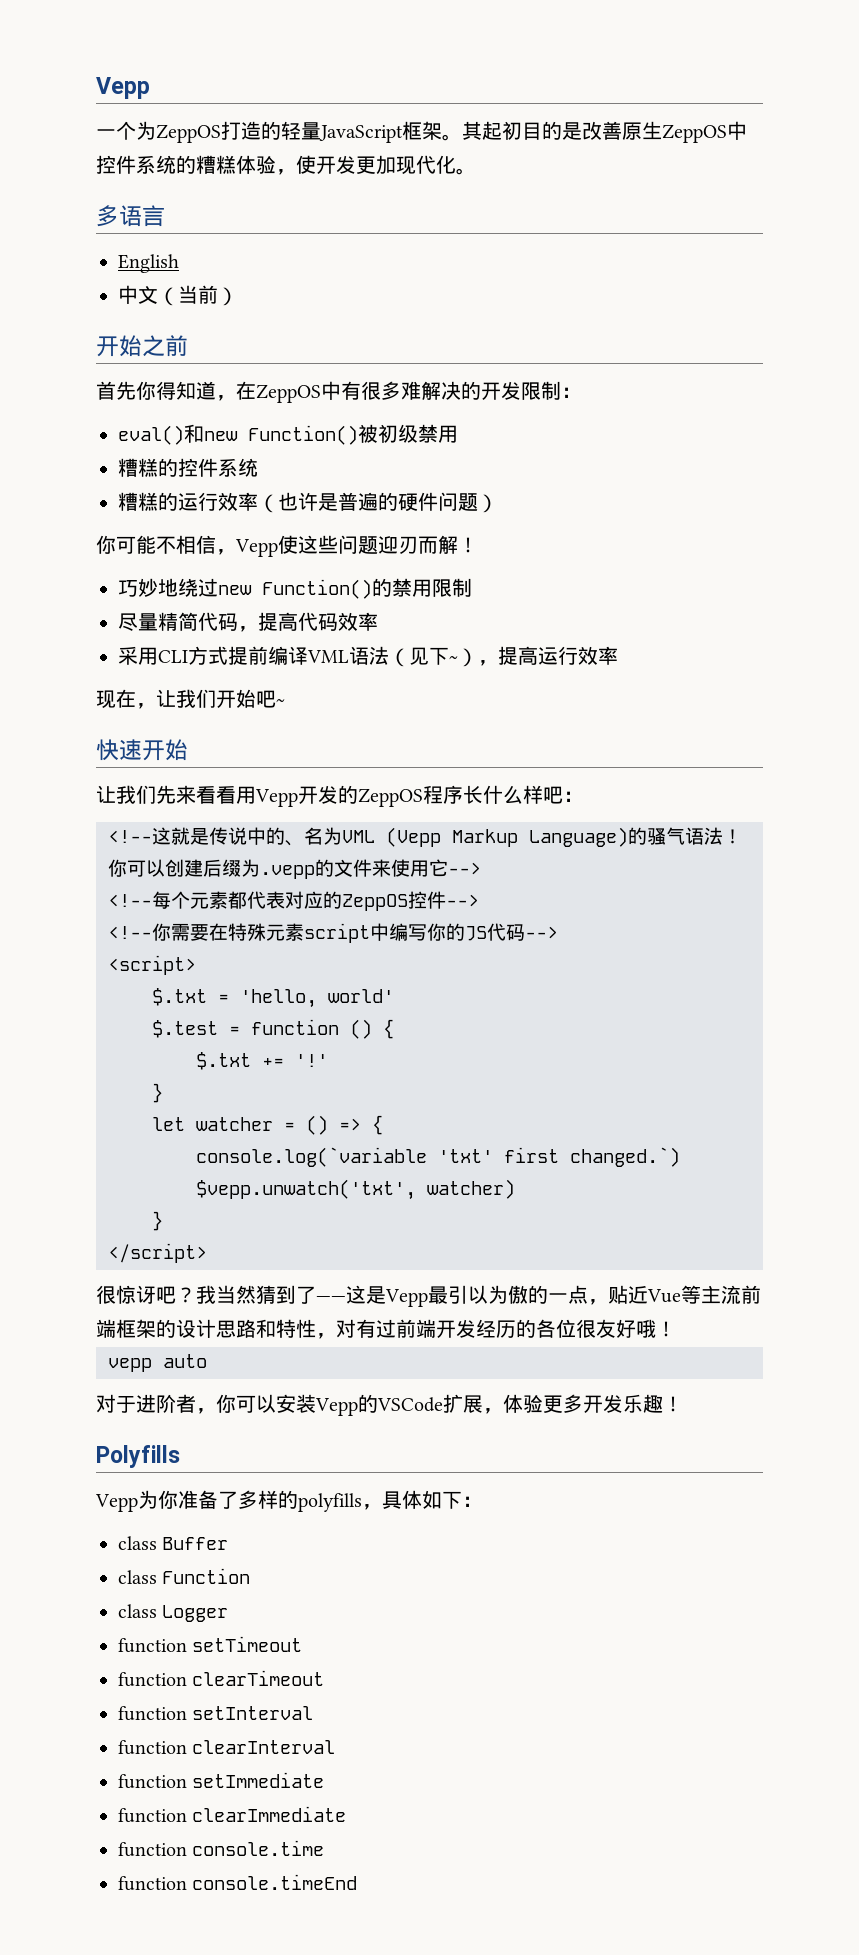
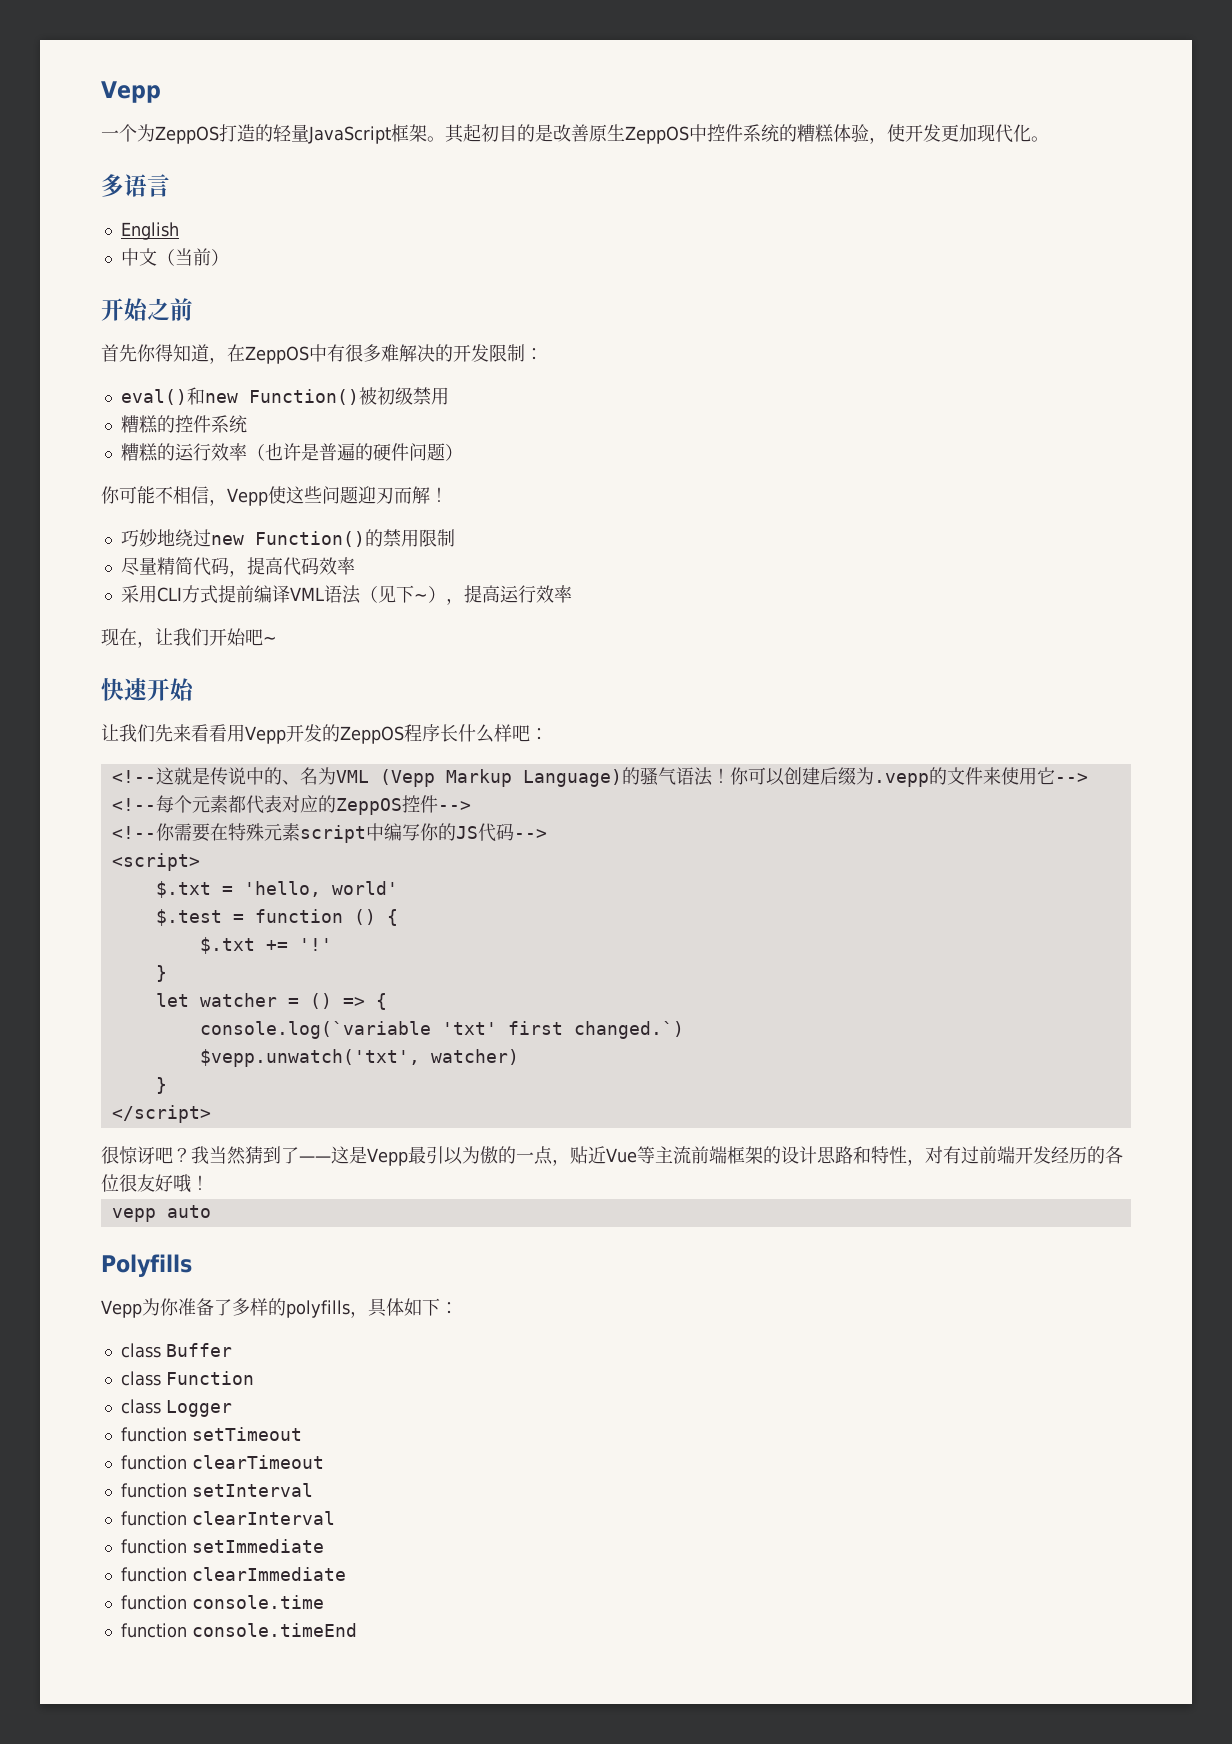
- 对于进阶者，你可以安装Vepp的VSCode扩展，体验更多开发乐趣！

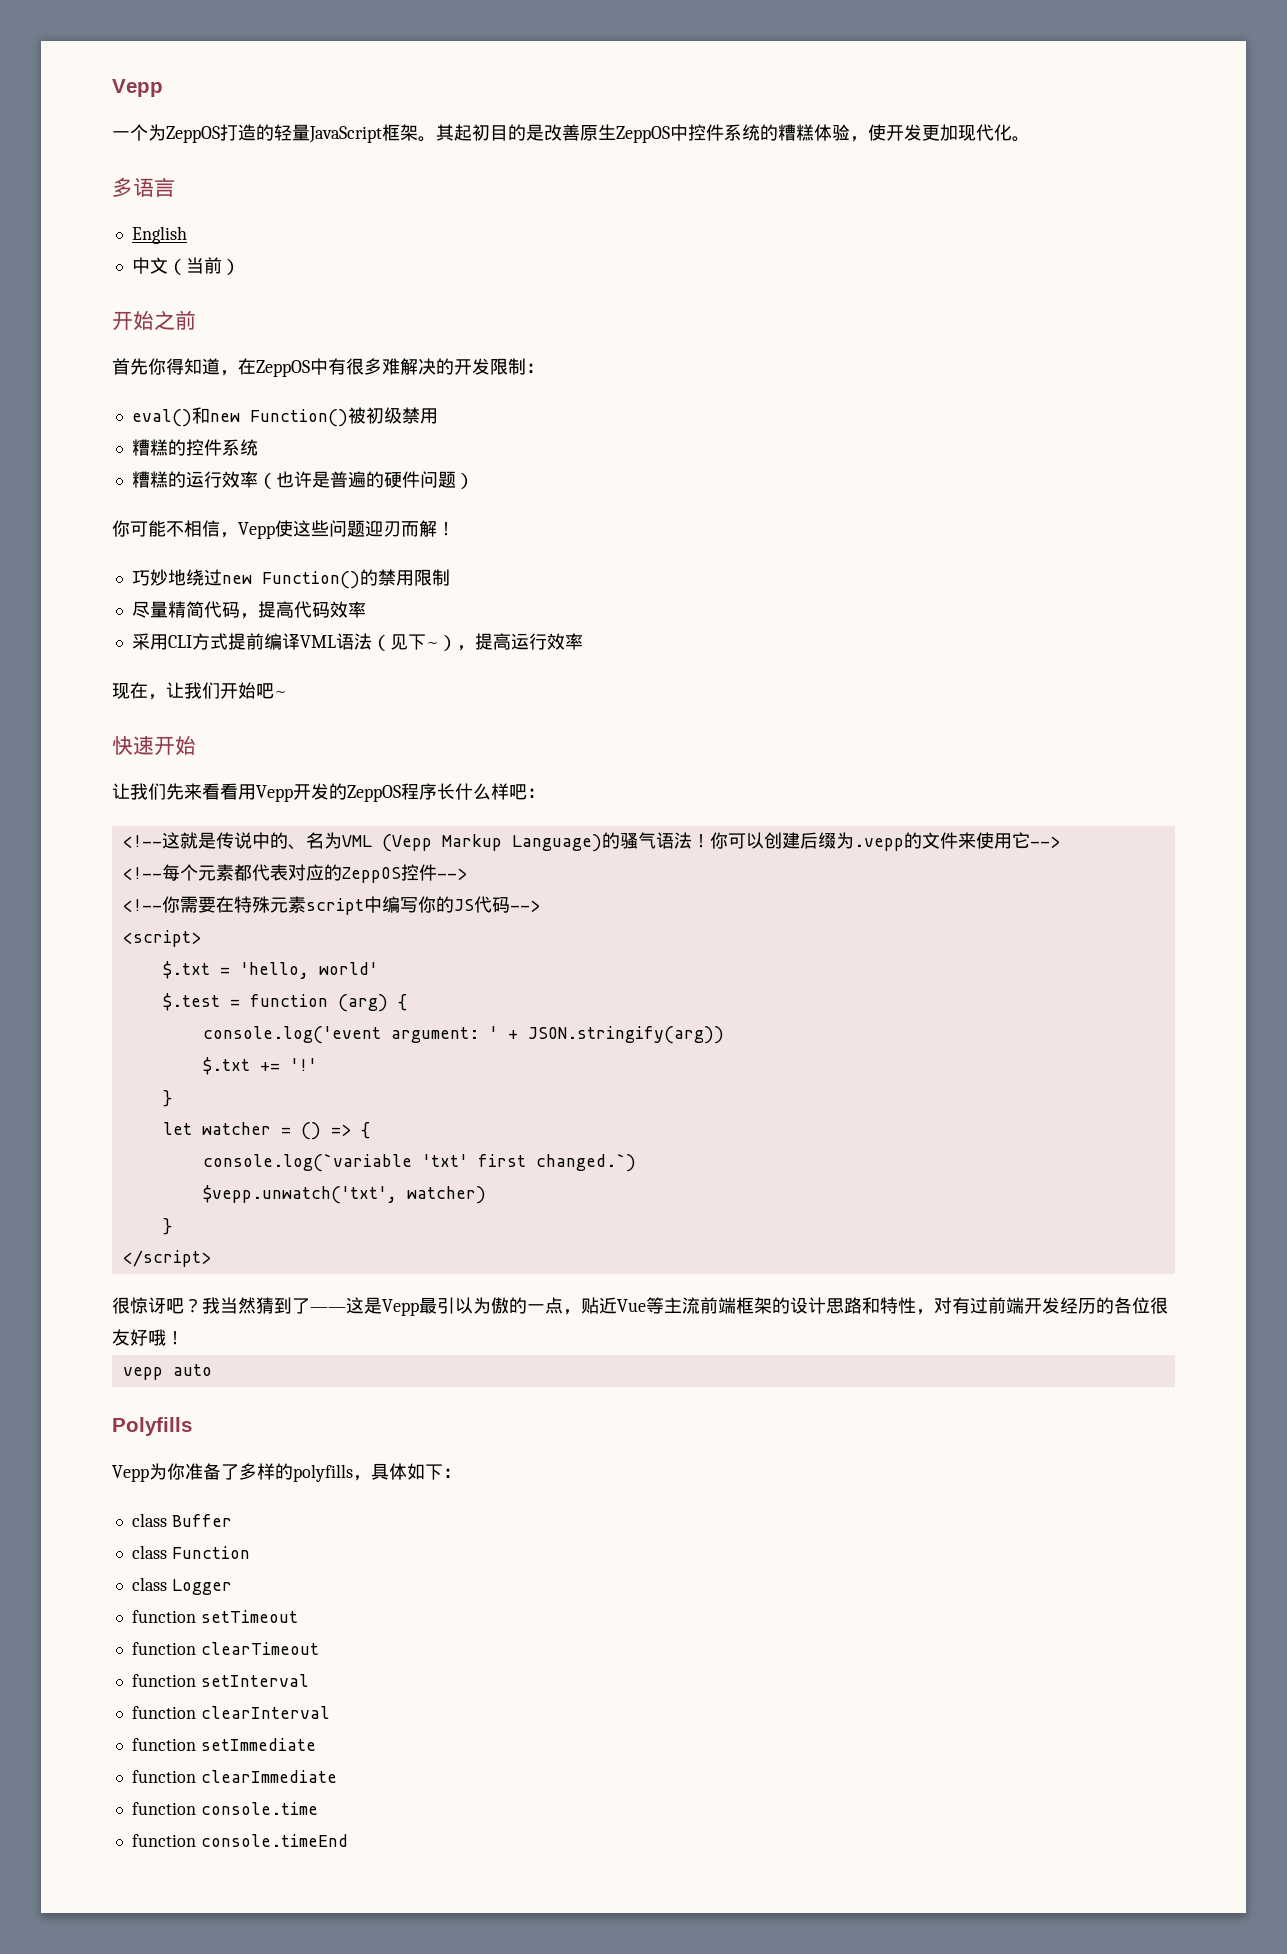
- $.test = function () {
+ $.test = function (arg) {
+ console.log('event argument: ' + JSON.stringify(arg))

